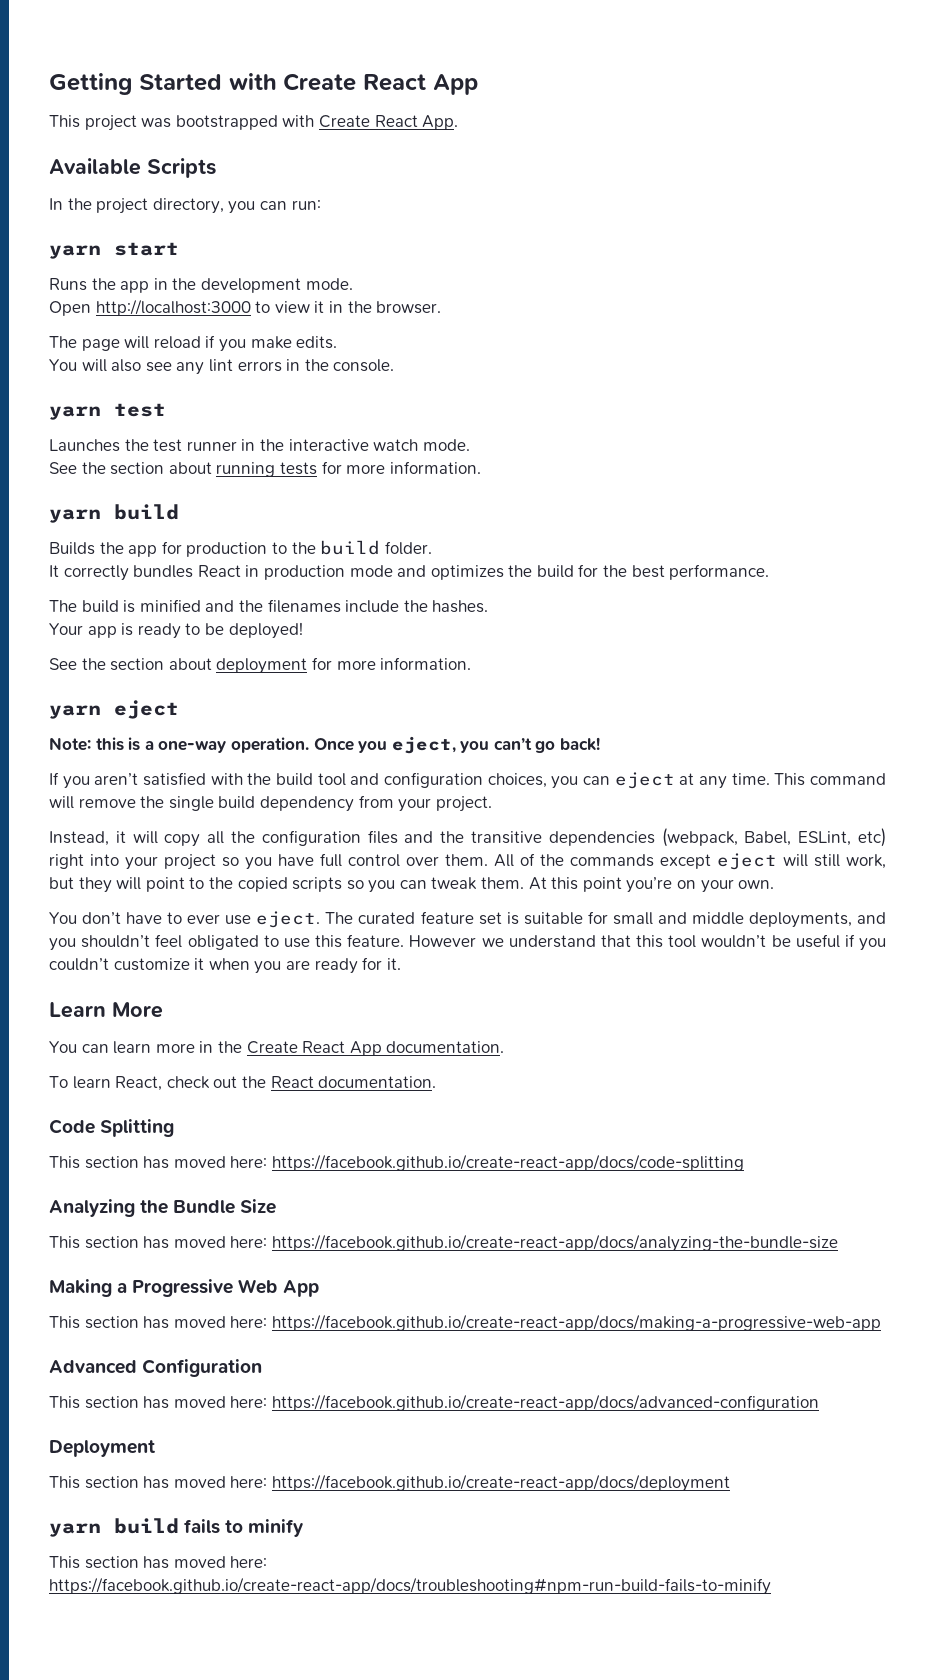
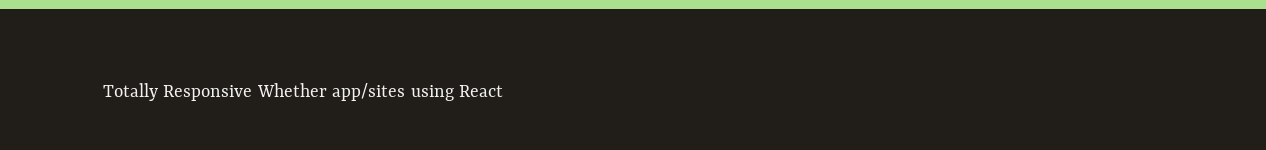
- Getting Started with Create React App
- This project was bootstrapped with Create React App.
- Available Scripts
- In the project directory, you can run:
- yarn start
- Runs the app in the development mode.
- Open http://localhost:3000 to view it in the browser.
- The page will reload if you make edits.
- You will also see any lint errors in the console.
- yarn test
- Launches the test runner in the interactive watch mode.
- See the section about running tests for more information.
- yarn build
- Builds the app for production to the build folder.
- It correctly bundles React in production mode and optimizes the build for the best performance.
- The build is minified and the filenames include the hashes.
- Your app is ready to be deployed!
- See the section about deployment for more information.
- yarn eject
- Note: this is a one-way operation. Once you eject, you can’t go back!
- If you aren’t satisfied with the build tool and configuration choices, you can eject at any time. This command will remove the single build dependency from your project.
- Instead, it will copy all the configuration files and the transitive dependencies (webpack, Babel, ESLint, etc) right into your project so you have full control over them. All of the commands except eject will still work, but they will point to the copied scripts so you can tweak them. At this point you’re on your own.
- You don’t have to ever use eject. The curated feature set is suitable for small and middle deployments, and you shouldn’t feel obligated to use this feature. However we understand that this tool wouldn’t be useful if you couldn’t customize it when you are ready for it.
- Learn More
- You can learn more in the Create React App documentation.
- To learn React, check out the React documentation.
- Code Splitting
- This section has moved here: https://facebook.github.io/create-react-app/docs/code-splitting
- Analyzing the Bundle Size
- This section has moved here: https://facebook.github.io/create-react-app/docs/analyzing-the-bundle-size
- Making a Progressive Web App
- This section has moved here: https://facebook.github.io/create-react-app/docs/making-a-progressive-web-app
- Advanced Configuration
- This section has moved here: https://facebook.github.io/create-react-app/docs/advanced-configuration
- Deployment
- This section has moved here: https://facebook.github.io/create-react-app/docs/deployment
- yarn build fails to minify
- This section has moved here: https://facebook.github.io/create-react-app/docs/troubleshooting#npm-run-build-fails-to-minify
+ Totally Responsive Whether app/sites using React

